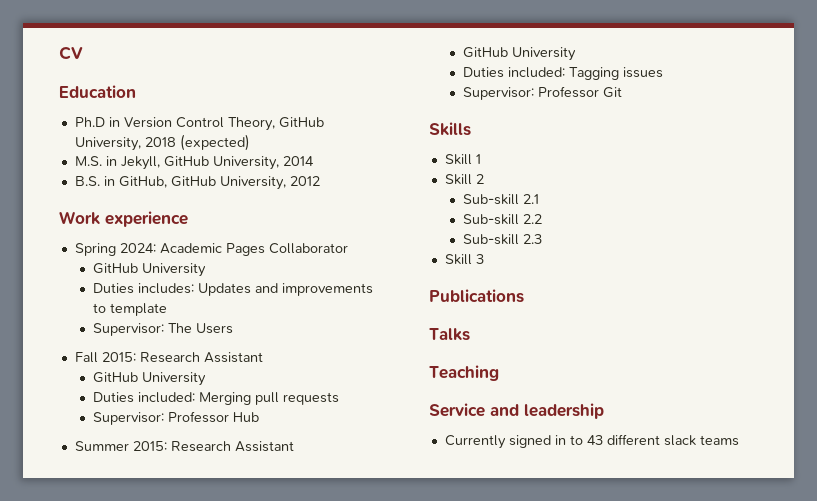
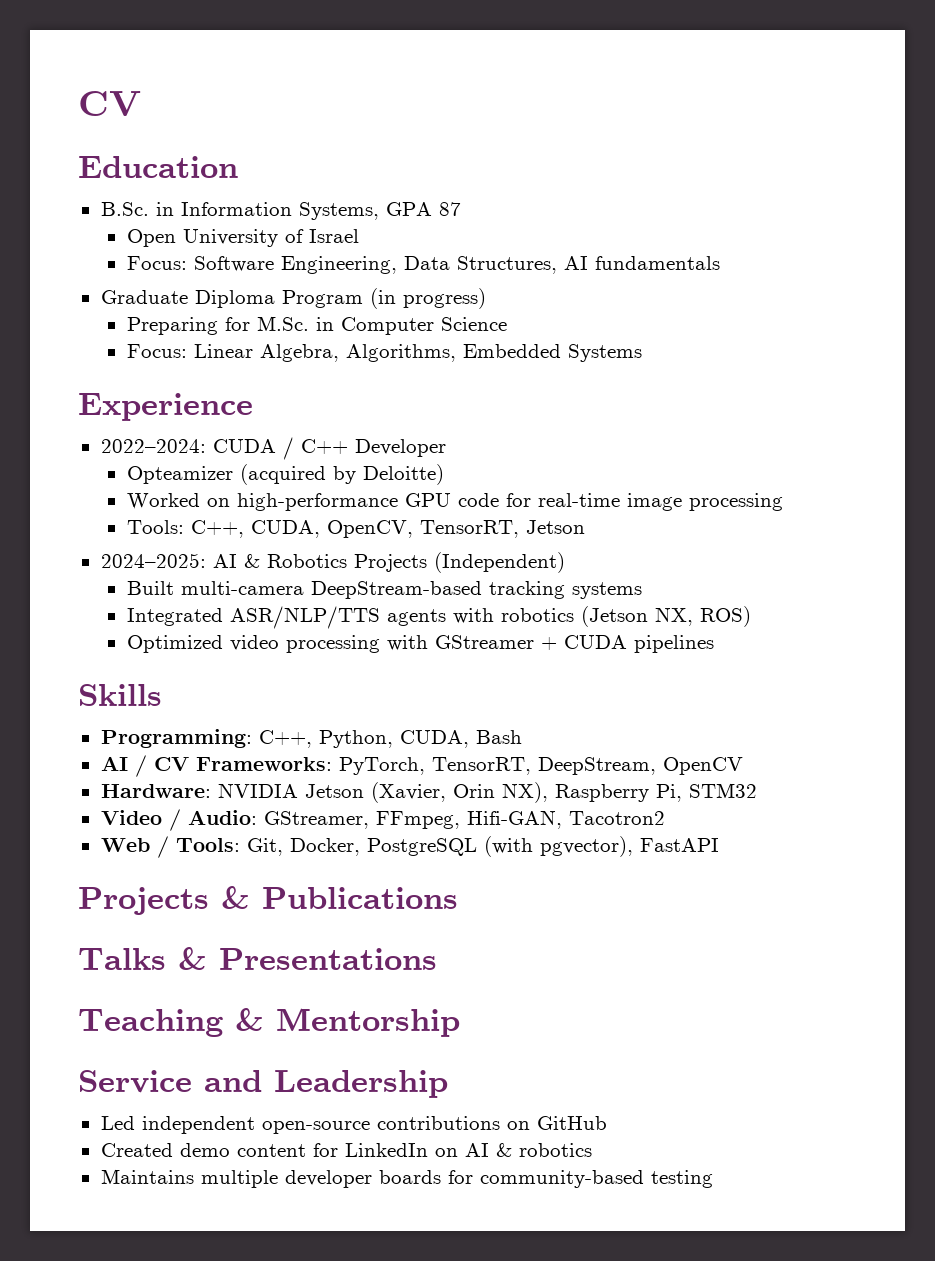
- Ph.D in Version Control Theory, GitHub University, 2018 (expected)
- M.S. in Jekyll, GitHub University, 2014
- B.S. in GitHub, GitHub University, 2012
- Work experience
- Spring 2024: Academic Pages Collaborator
- GitHub University
- Duties includes: Updates and improvements to template
- Supervisor: The Users
- Fall 2015: Research Assistant
- GitHub University
- Duties included: Merging pull requests
- Supervisor: Professor Hub
- Summer 2015: Research Assistant
- GitHub University
- Duties included: Tagging issues
- Supervisor: Professor Git
+ B.Sc. in Information Systems, GPA 87
+ Open University of Israel
+ Focus: Software Engineering, Data Structures, AI fundamentals
+ Graduate Diploma Program (in progress)
+ Preparing for M.Sc. in Computer Science
+ Focus: Linear Algebra, Algorithms, Embedded Systems
+ Experience
+ 2022–2024: CUDA / C++ Developer
+ Opteamizer (acquired by Deloitte)
+ Worked on high-performance GPU code for real-time image processing
+ Tools: C++, CUDA, OpenCV, TensorRT, Jetson
+ 2024–2025: AI & Robotics Projects (Independent)
+ Built multi-camera DeepStream-based tracking systems
+ Integrated ASR/NLP/TTS agents with robotics (Jetson NX, ROS)
+ Optimized video processing with GStreamer + CUDA pipelines
  Skills
- Skill 1
- Skill 2
- Sub-skill 2.1
- Sub-skill 2.2
- Sub-skill 2.3
- Skill 3
- Publications
+ Programming: C++, Python, CUDA, Bash
+ AI / CV Frameworks: PyTorch, TensorRT, DeepStream, OpenCV
+ Hardware: NVIDIA Jetson (Xavier, Orin NX), Raspberry Pi, STM32
+ Video / Audio: GStreamer, FFmpeg, Hifi-GAN, Tacotron2
+ Web / Tools: Git, Docker, PostgreSQL (with pgvector), FastAPI
+ Projects & Publications
- Talks
+ Talks & Presentations
- Teaching
+ Teaching & Mentorship
- Service and leadership
- Currently signed in to 43 different slack teams
+ Service and Leadership
+ Led independent open-source contributions on GitHub
+ Created demo content for LinkedIn on AI & robotics
+ Maintains multiple developer boards for community-based testing

